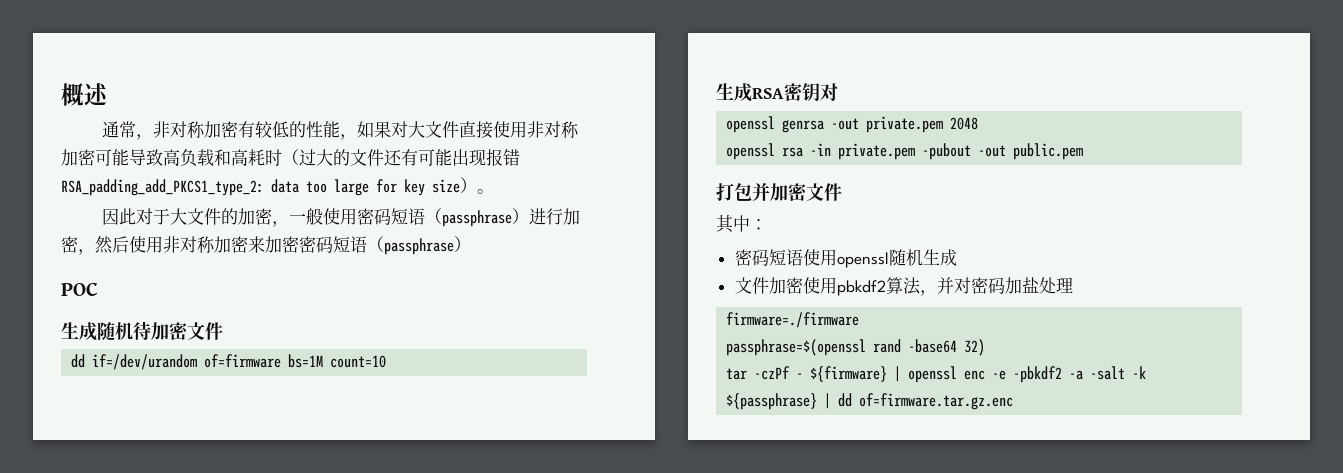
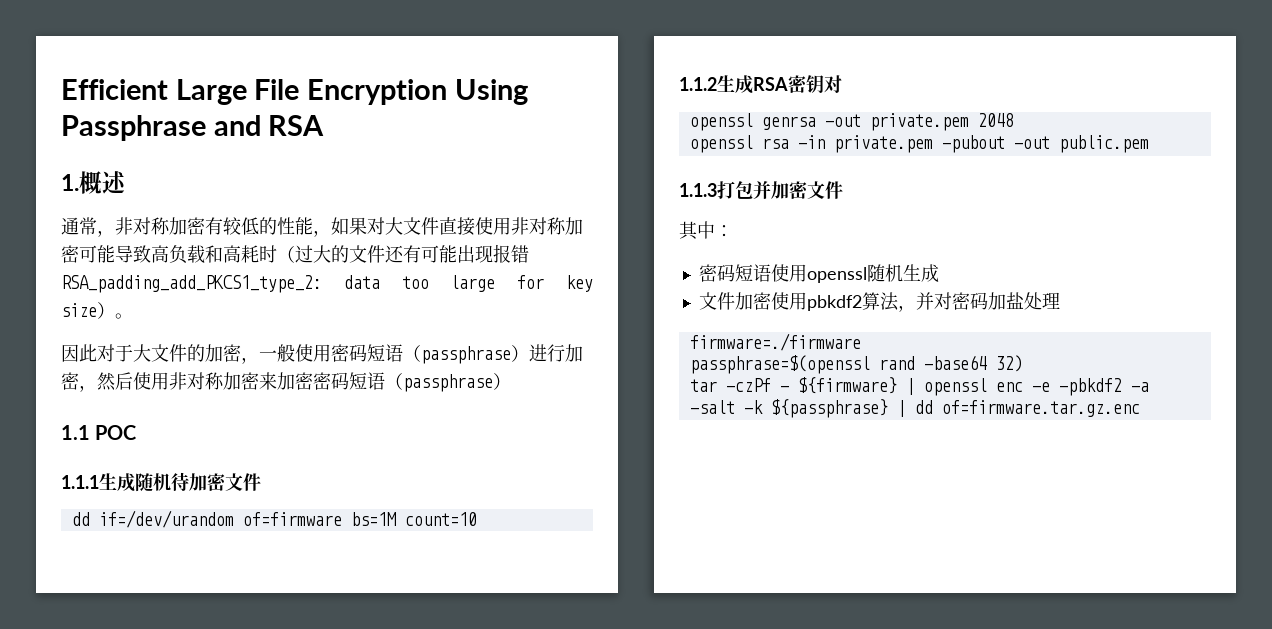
- 概述
+ Efficient Large File Encryption Using Passphrase and RSA
+ 1.概述
- POC
+ 1.1 POC
- 生成随机待加密文件
+ 1.1.1生成随机待加密文件
- 生成RSA密钥对
+ 1.1.2生成RSA密钥对
- 打包并加密文件
+ 1.1.3打包并加密文件

